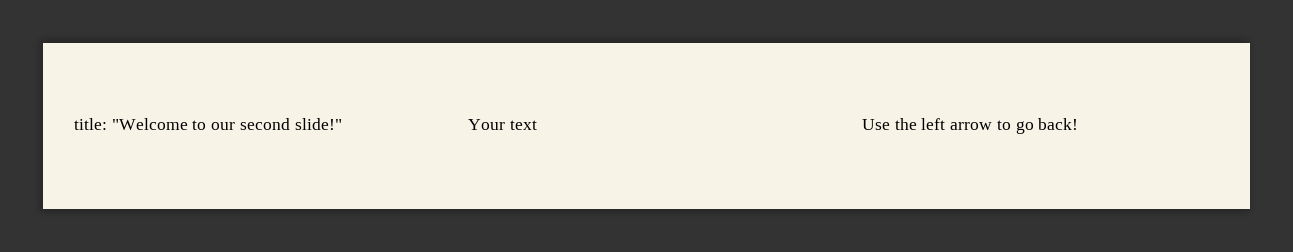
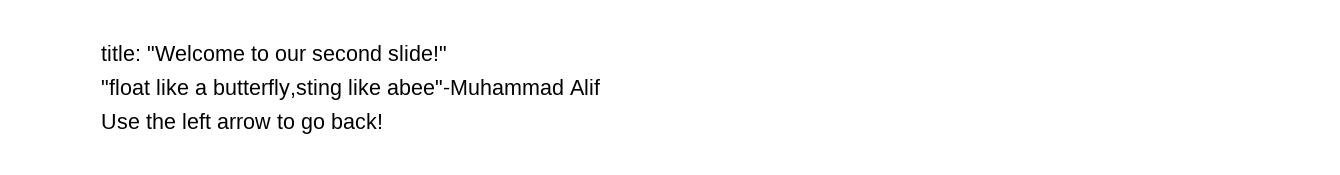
- Your text
+ "float like a butterfly,sting like abee"-Muhammad Alif

